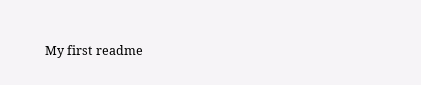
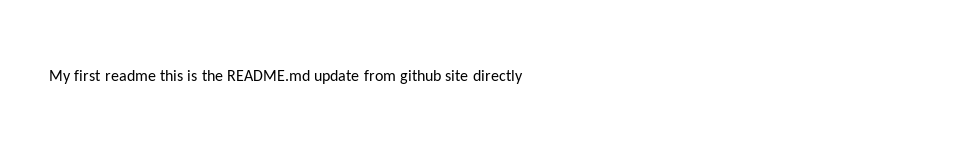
- My first readme
+ My first readme this is the README.md update from github site directly

